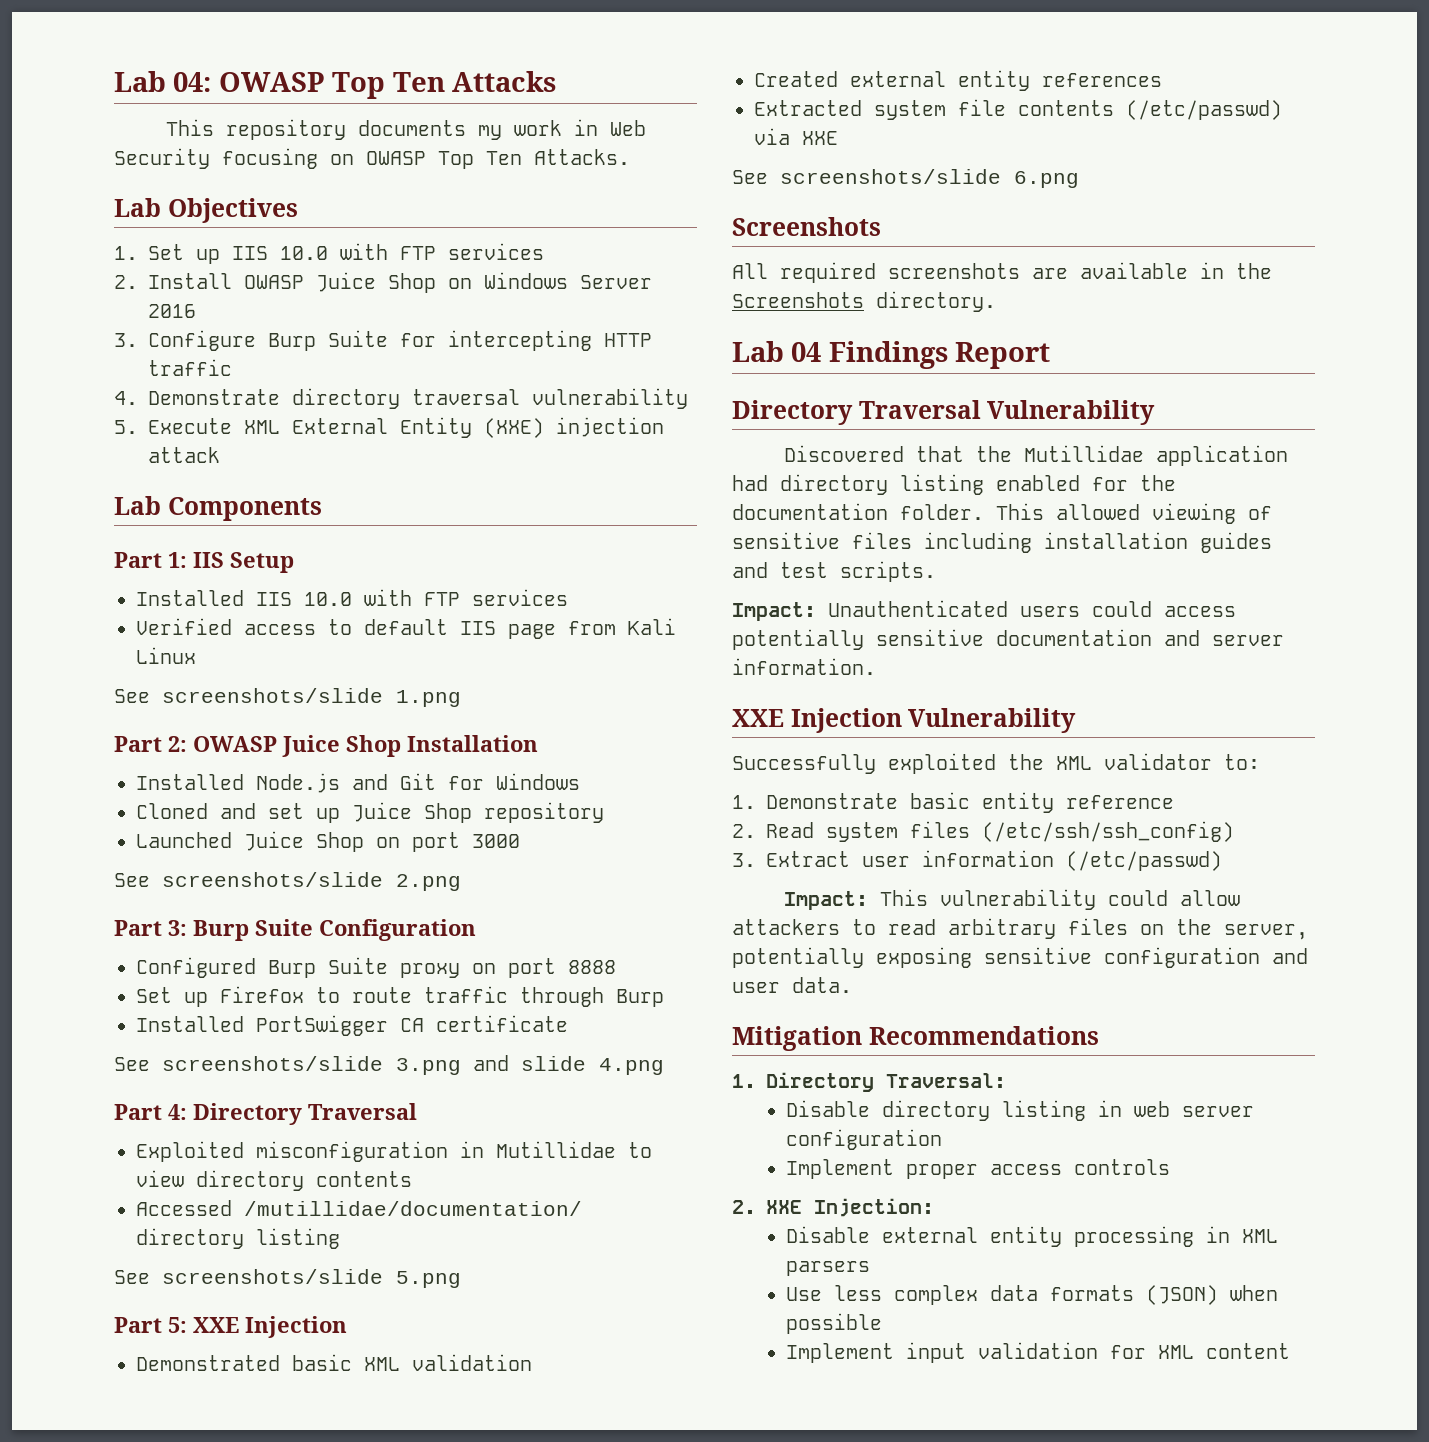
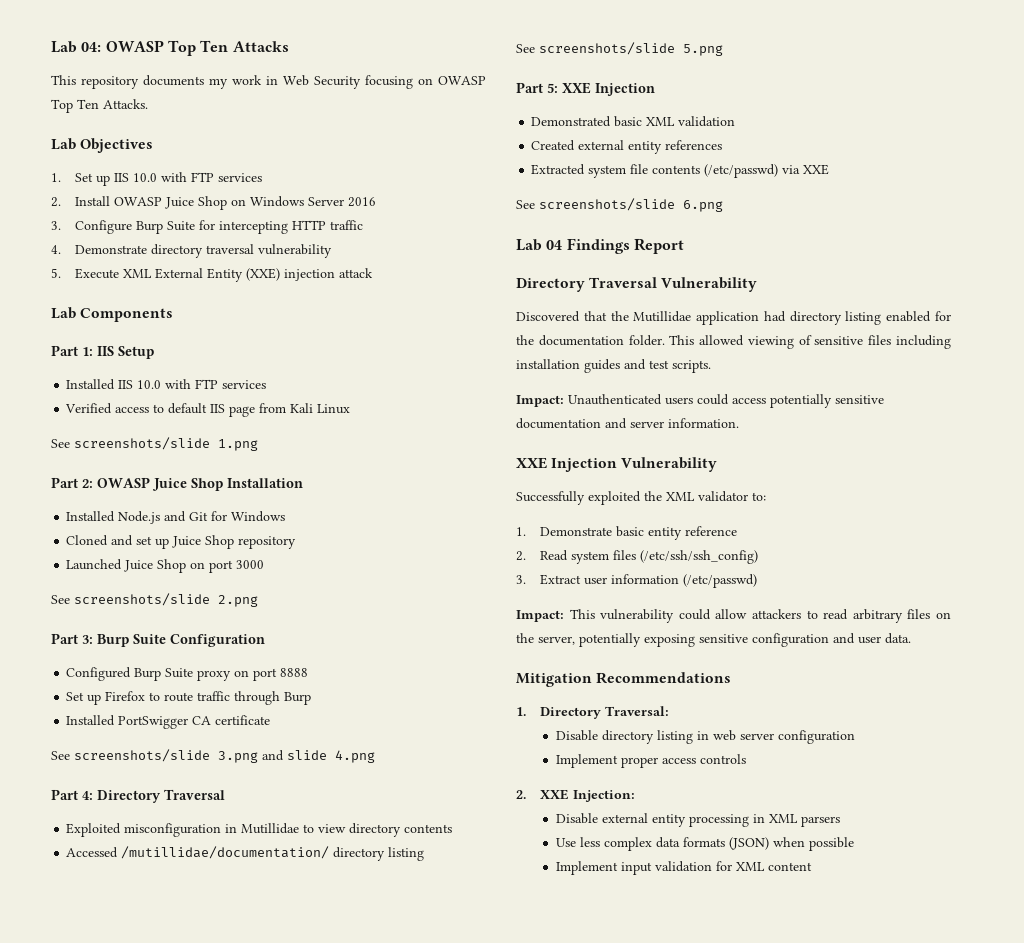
  See screenshots/slide 6.png
- Screenshots
- All required screenshots are available in the Screenshots directory.

